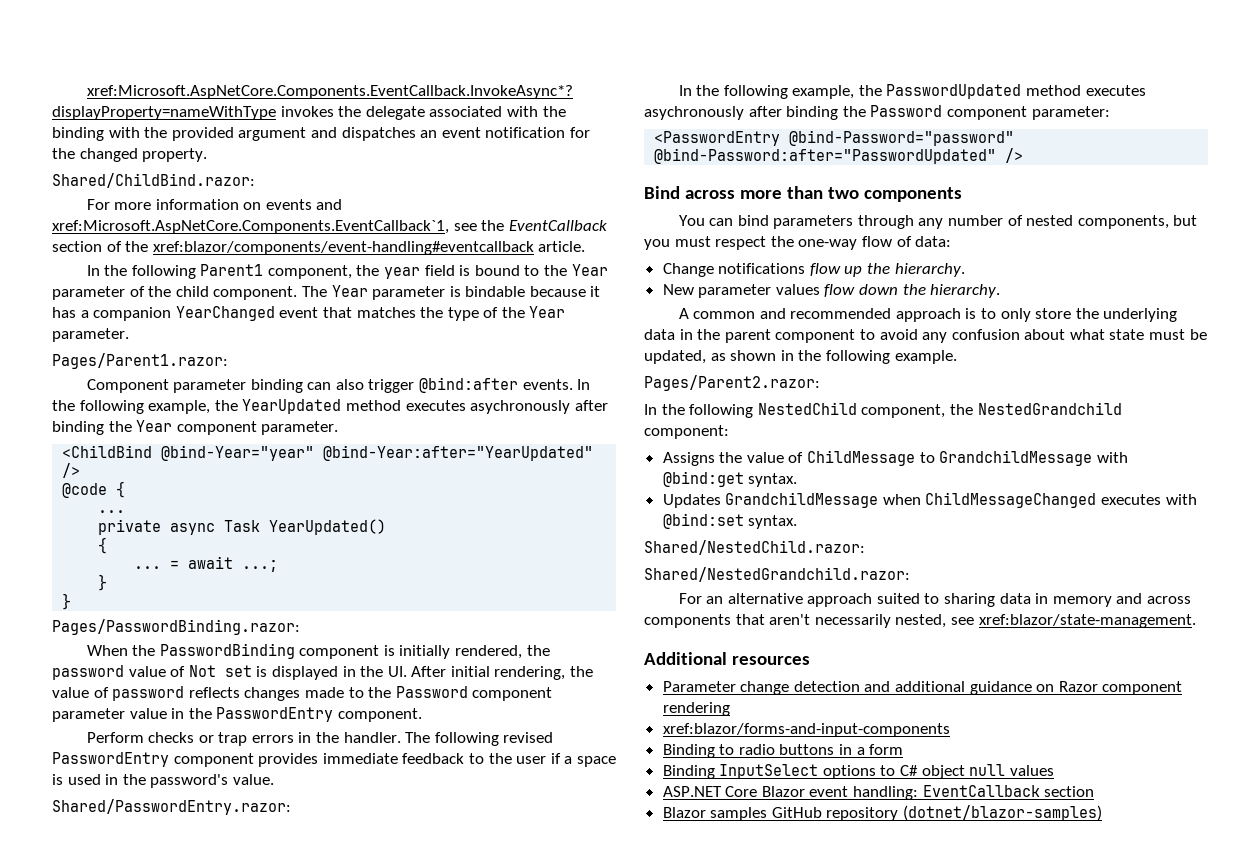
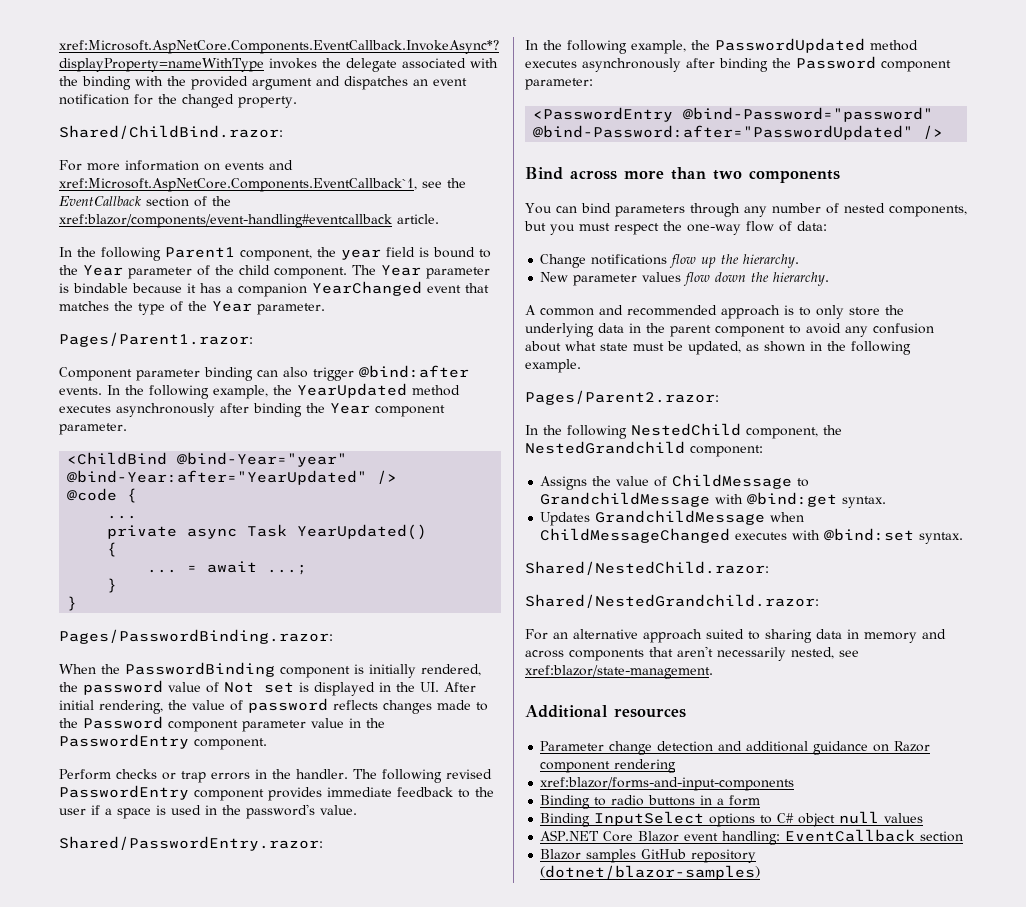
- In the following example, the YearUpdated method executes asychronously after binding the Year component parameter.
+ In the following example, the YearUpdated method executes asynchronously after binding the Year component parameter.
- In the following example, the PasswordUpdated method executes asychronously after binding the Password component parameter:
+ In the following example, the PasswordUpdated method executes asynchronously after binding the Password component parameter:

